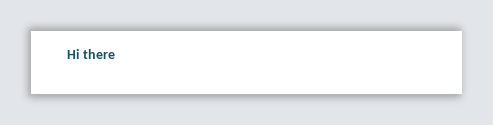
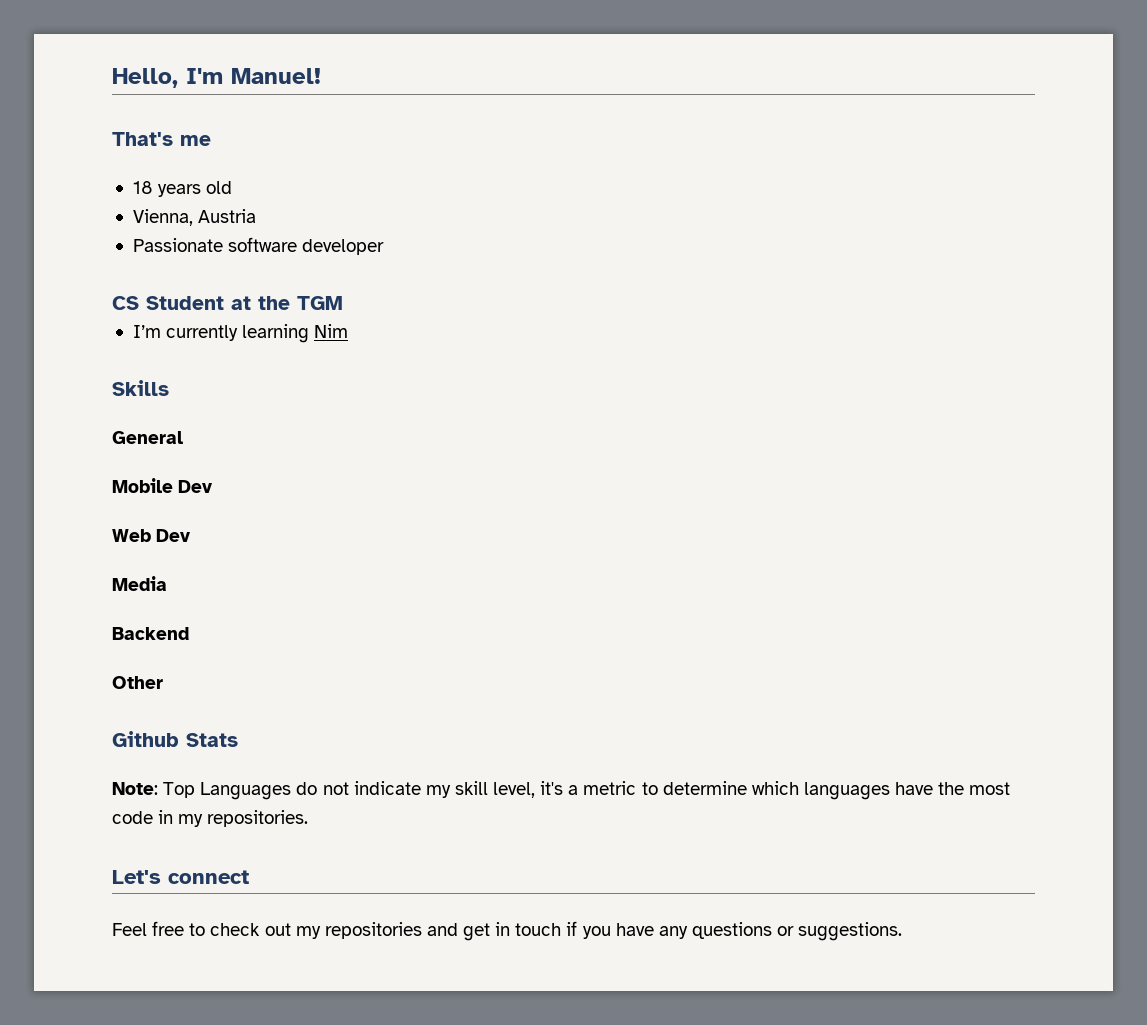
- Hi there
+ Hello, I'm Manuel!
+ That's me
+ 18 years old
+ Vienna, Austria
+ Passionate software developer
+ CS Student at the TGM
+ I’m currently learning Nim
+ Skills
+ General
+ Mobile Dev
+ Web Dev
+ Media
+ Backend
+ Other
+ Github Stats
+ Note: Top Languages do not indicate my skill level, it's a metric to determine which languages have the most code in my repositories.
+ Let's connect
+ Feel free to check out my repositories and get in touch if you have any questions or suggestions.

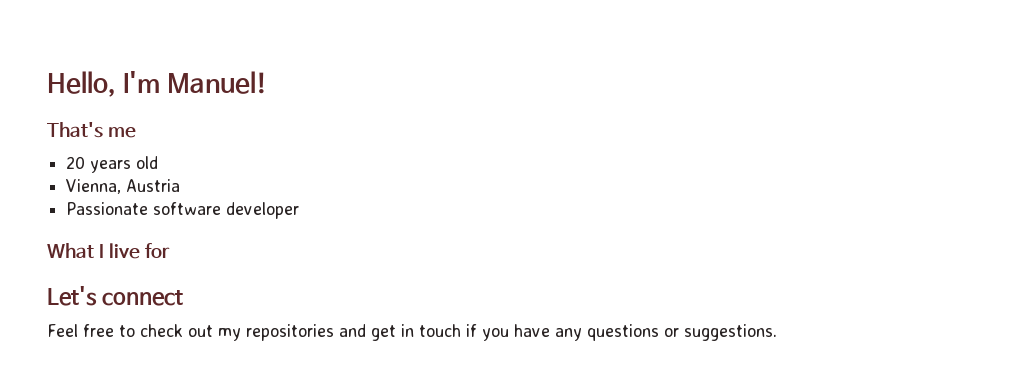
- 18 years old
+ 20 years old
- CS Student at the TGM
- I’m currently learning Nim
- Skills
- General
- Mobile Dev
- Web Dev
- Media
- Backend
- Other
- Github Stats
- Note: Top Languages do not indicate my skill level, it's a metric to determine which languages have the most code in my repositories.
+ What I live for

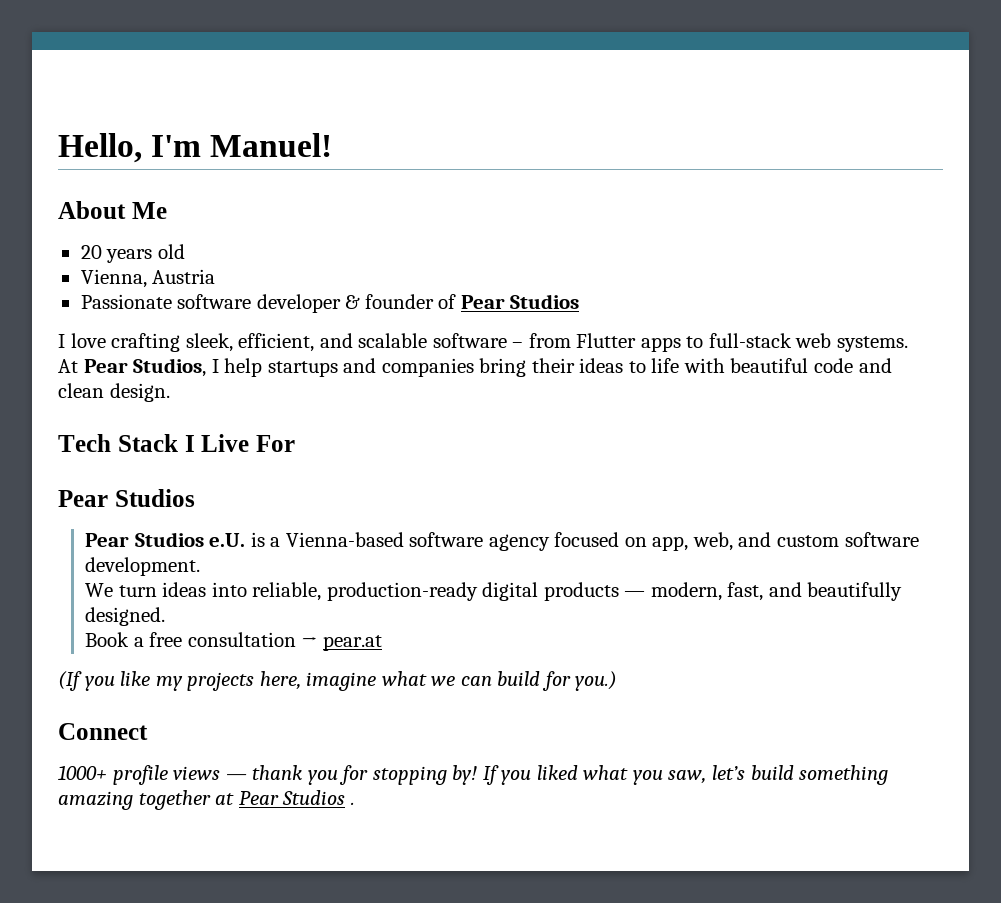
- That's me
+ About Me
- Passionate software developer
- What I live for
- Let's connect
- Feel free to check out my repositories and get in touch if you have any questions or suggestions.
+ Passionate software developer & founder of Pear Studios
+ I love crafting sleek, efficient, and scalable software – from Flutter apps to full-stack web systems.
+ At Pear Studios, I help startups and companies bring their ideas to life with beautiful code and clean design.
+ Tech Stack I Live For
+ Pear Studios
+ Pear Studios e.U. is a Vienna-based software agency focused on app, web, and custom software development.
+ We turn ideas into reliable, production-ready digital products — modern, fast, and beautifully designed.
+ Book a free consultation → pear.at
+ (If you like my projects here, imagine what we can build for you.)
+ Connect
+ 1000+ profile views — thank you for stopping by! If you liked what you saw, let’s build something amazing together at Pear Studios .

